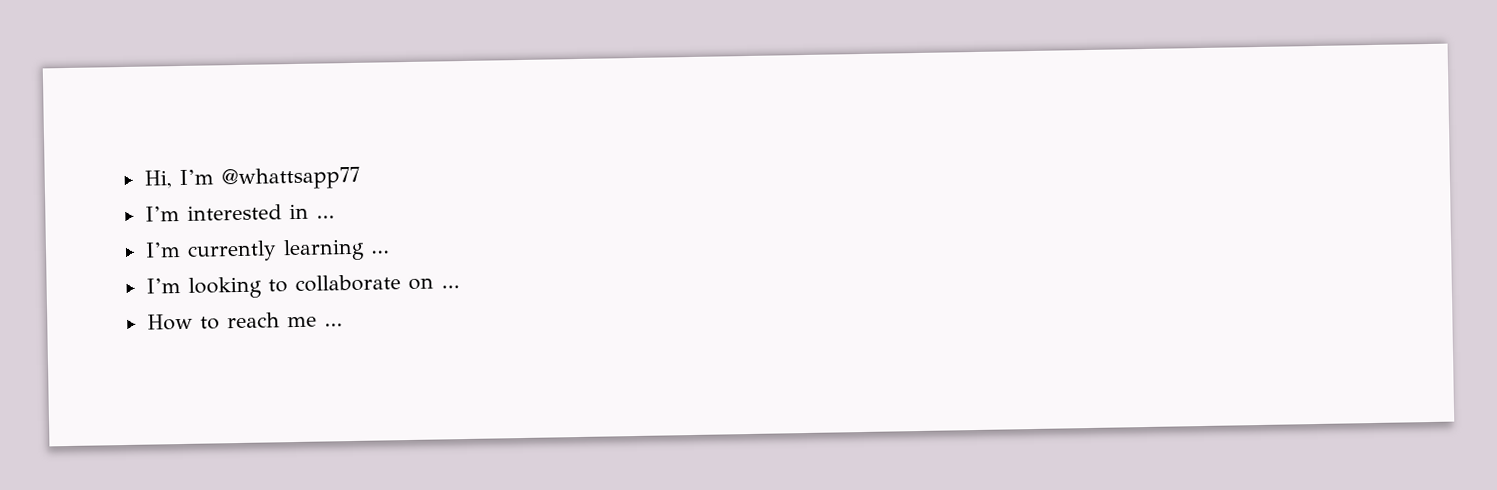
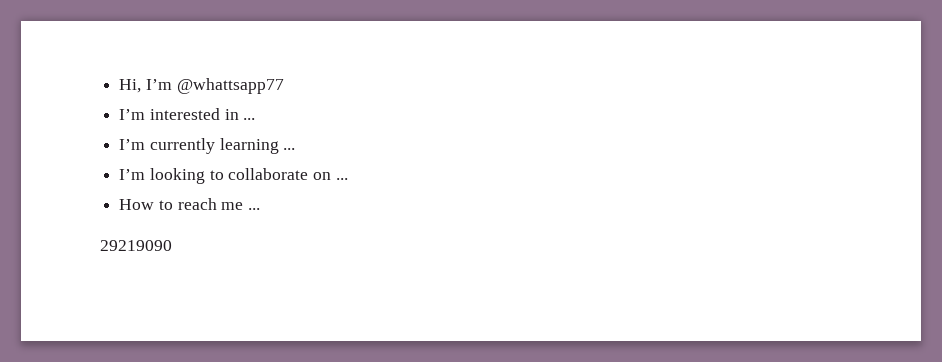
+ 29219090

